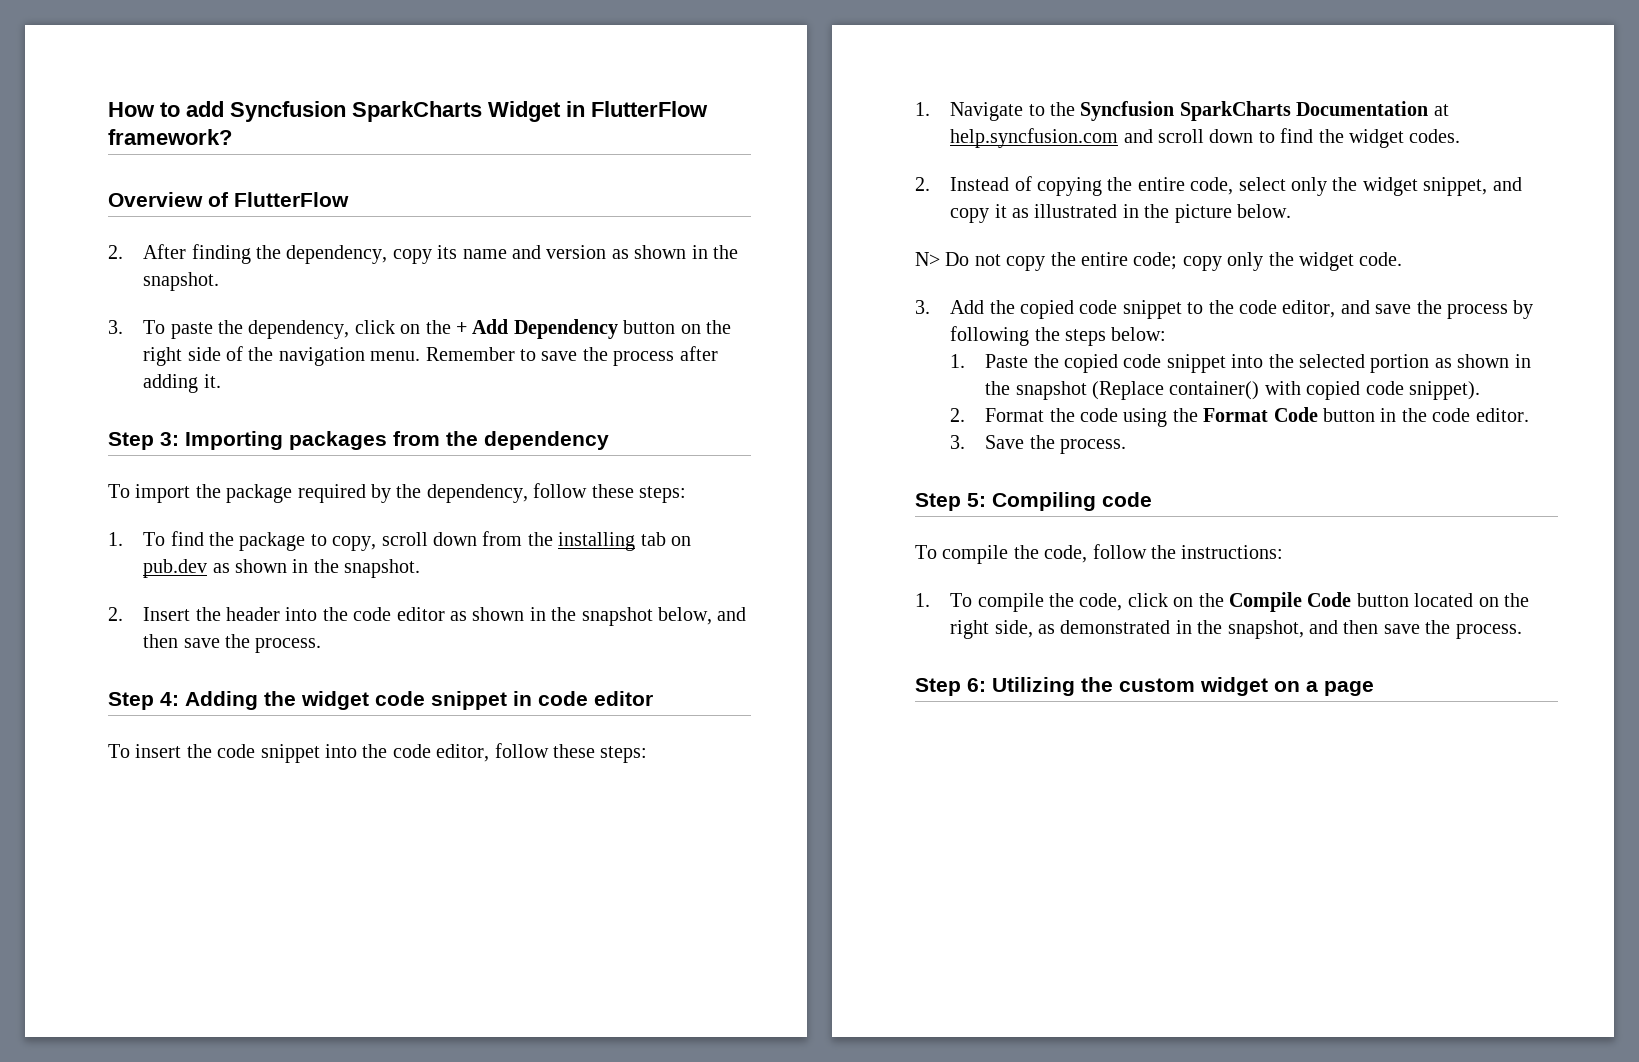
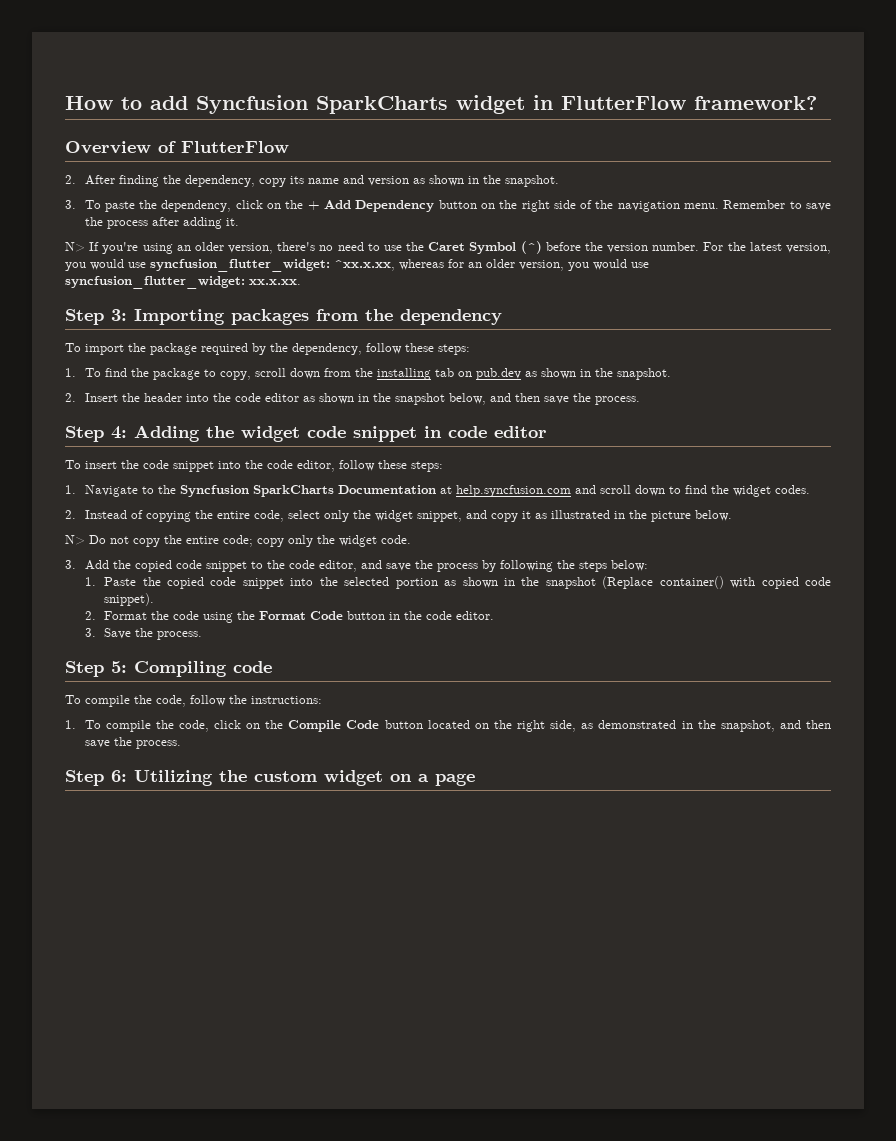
- How to add Syncfusion SparkCharts Widget in FlutterFlow framework?
+ How to add Syncfusion SparkCharts widget in FlutterFlow framework?
+ N> If you're using an older version, there's no need to use the Caret Symbol (^) before the version number. For the latest version, you would use syncfusion_flutter_widget: ^xx.x.xx, whereas for an older version, you would use syncfusion_flutter_widget: xx.x.xx.

